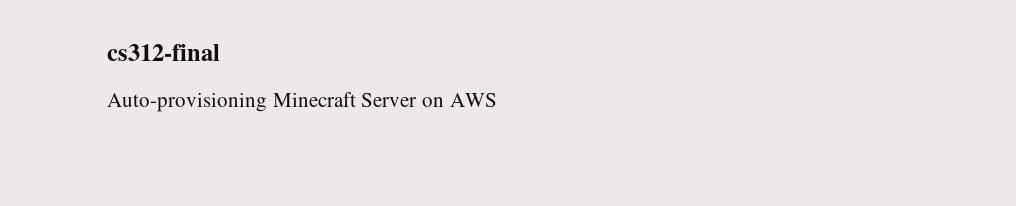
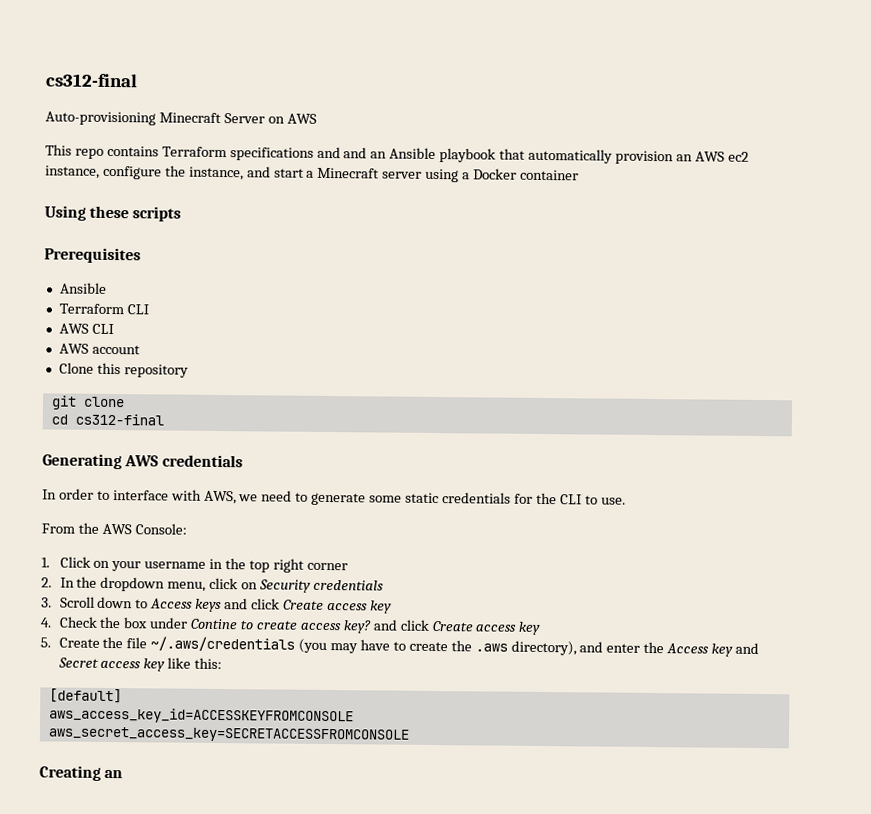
+ This repo contains Terraform specifications and and an Ansible playbook that automatically provision an AWS ec2 instance, configure the instance, and start a Minecraft server using a Docker container
+ Using these scripts
+ Prerequisites
+ Ansible
+ Terraform CLI
+ AWS CLI
+ AWS account
+ Clone this repository
+ git clone
+ cd cs312-final
+ Generating AWS credentials
+ In order to interface with AWS, we need to generate some static credentials for the CLI to use.
+ From the AWS Console:
+ 1. Click on your username in the top right corner
+ 2. In the dropdown menu, click on Security credentials
+ 3. Scroll down to Access keys and click Create access key
+ 4. Check the box under Contine to create access key? and click Create access key
+ 5. Create the file ~/.aws/credentials (you may have to create the .aws directory), and enter the Access key and Secret access key like this:
+ [default]
+ aws_access_key_id=ACCESSKEYFROMCONSOLE
+ aws_secret_access_key=SECRETACCESSFROMCONSOLE
+ Creating an

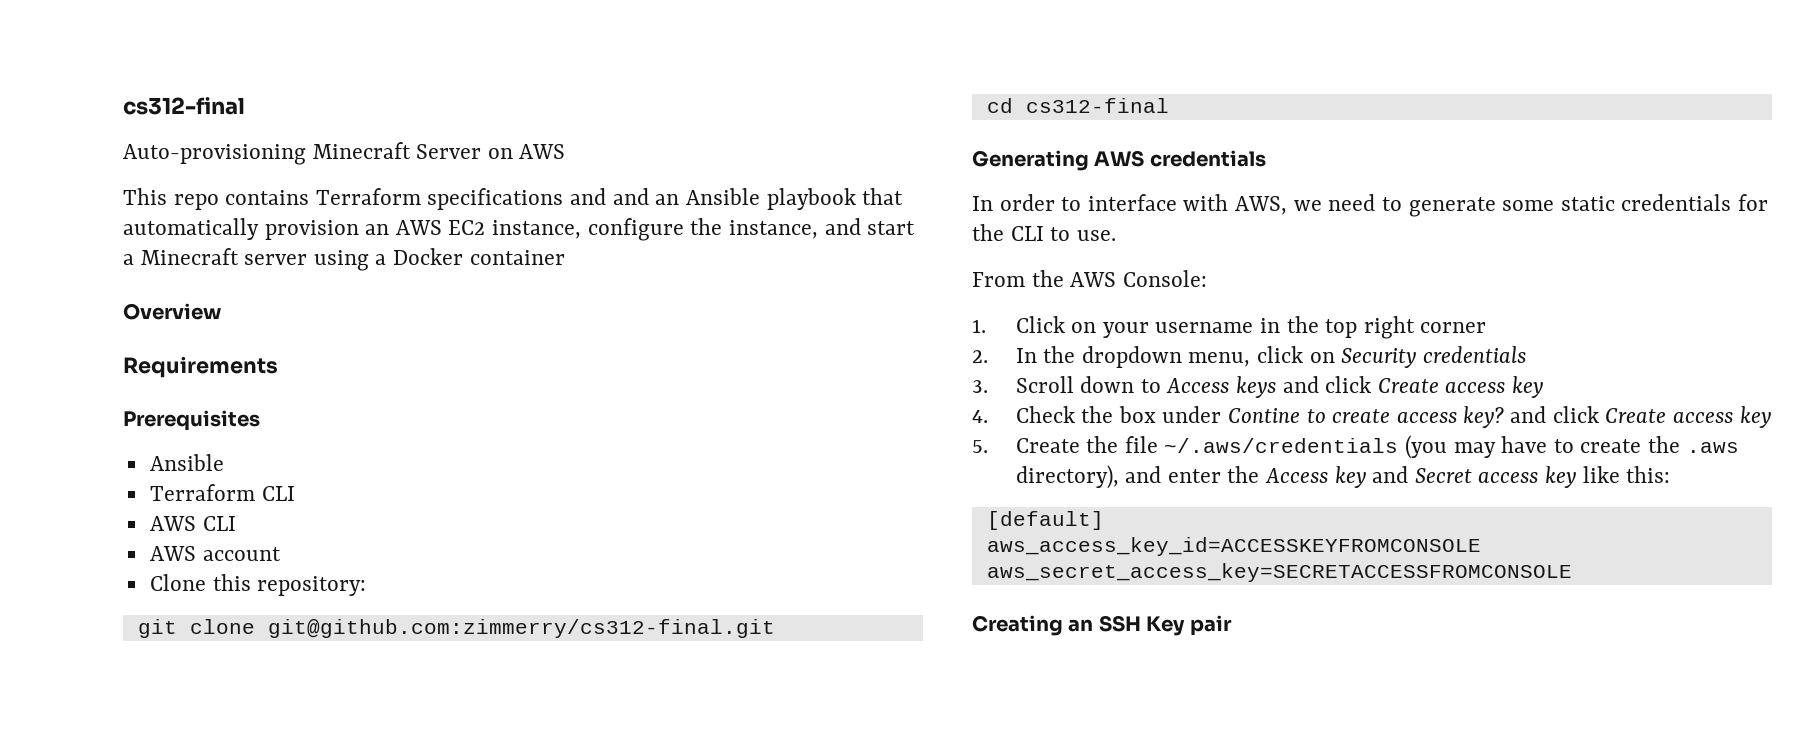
- This repo contains Terraform specifications and and an Ansible playbook that automatically provision an AWS ec2 instance, configure the instance, and start a Minecraft server using a Docker container
+ This repo contains Terraform specifications and and an Ansible playbook that automatically provision an AWS EC2 instance, configure the instance, and start a Minecraft server using a Docker container
- Using these scripts
+ Overview
+ Requirements
- Clone this repository
+ Clone this repository:
- git clone
+ git clone git@github.com:zimmerry/cs312-final.git
- Creating an
+ Creating an SSH Key pair

